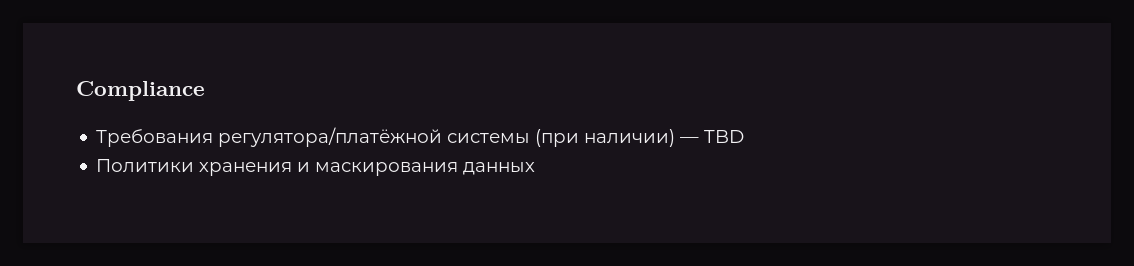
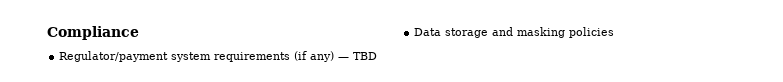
- Требования регулятора/платёжной системы (при наличии) — TBD
- Политики хранения и маскирования данных
+ Regulator/payment system requirements (if any) — TBD
+ Data storage and masking policies

